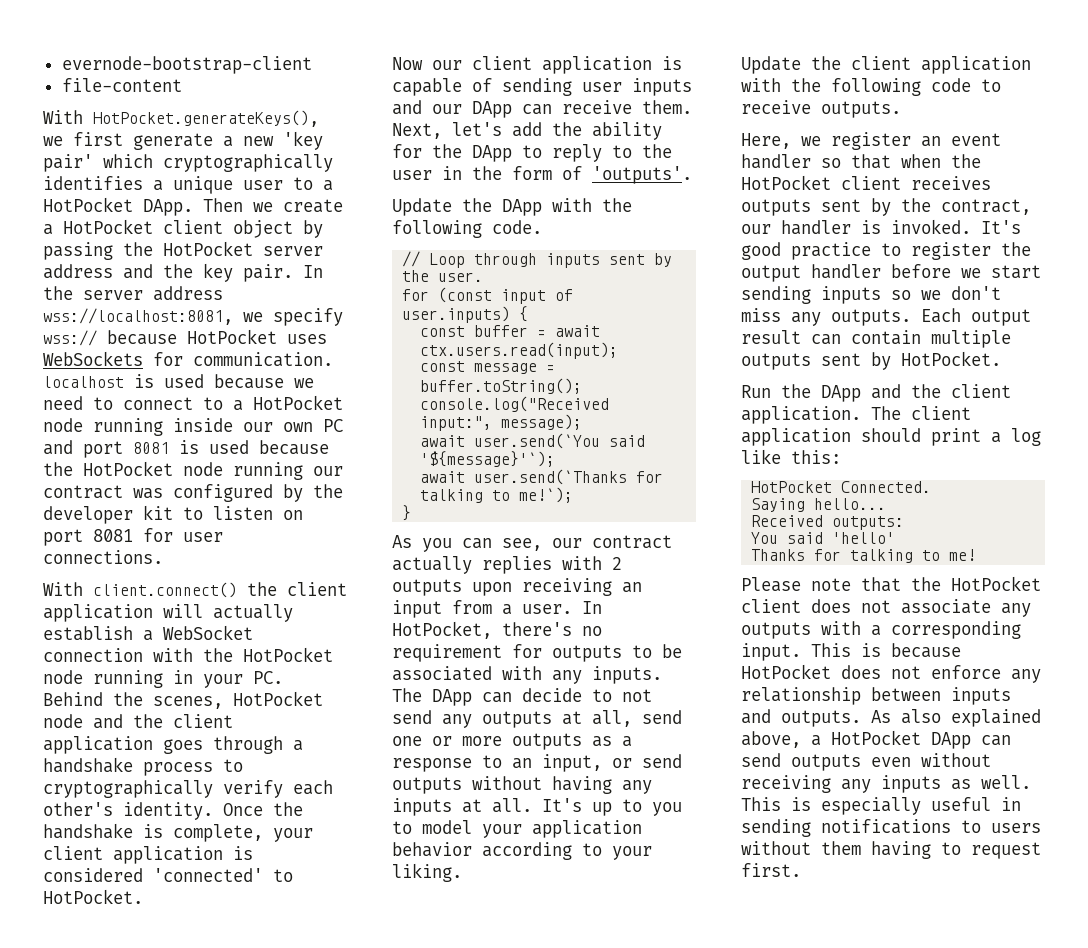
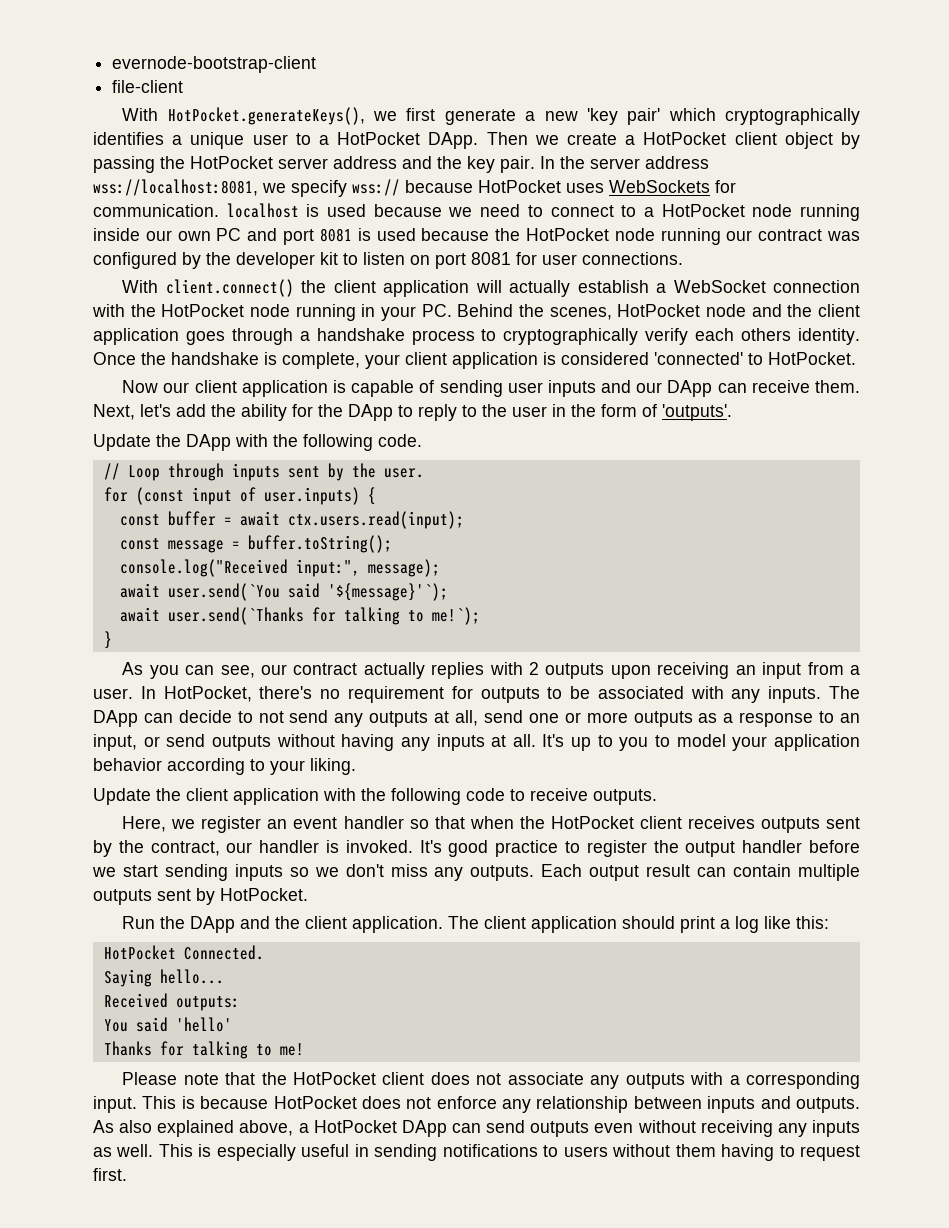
- file-content
+ file-client
- With client.connect() the client application will actually establish a WebSocket connection with the HotPocket node running in your PC. Behind the scenes, HotPocket node and the client application goes through a handshake process to cryptographically verify each other's identity.
+ With client.connect() the client application will actually establish a WebSocket connection with the HotPocket node running in your PC. Behind the scenes, HotPocket node and the client application goes through a handshake process to cryptographically verify each others identity.

